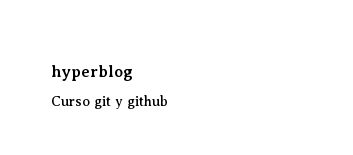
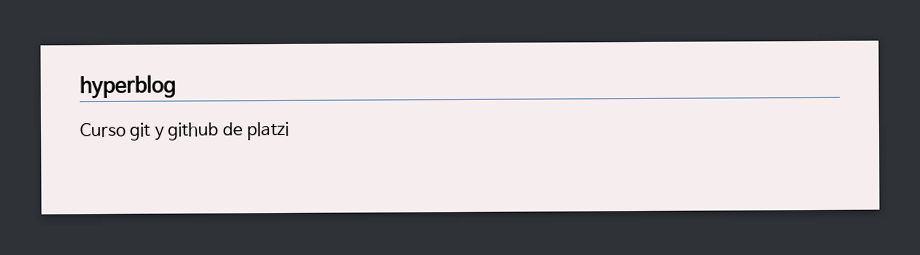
- Curso git y github
+ Curso git y github de platzi

